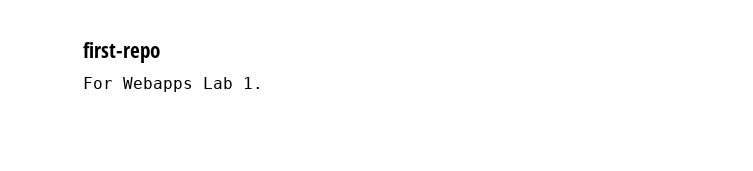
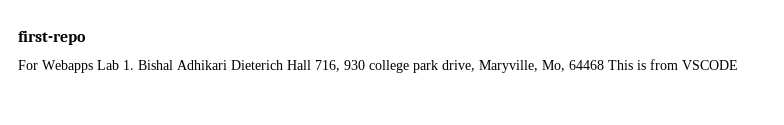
- For Webapps Lab 1.
+ For Webapps Lab 1. Bishal Adhikari Dieterich Hall 716, 930 college park drive, Maryville, Mo, 64468 This is from VSCODE

